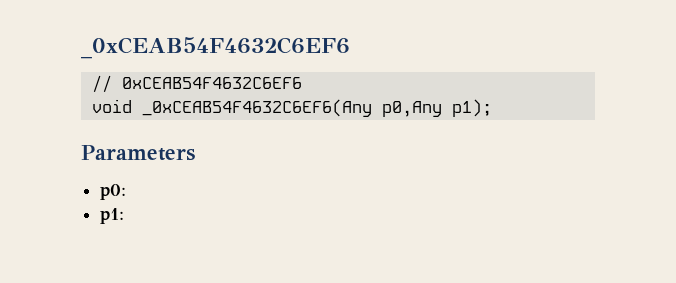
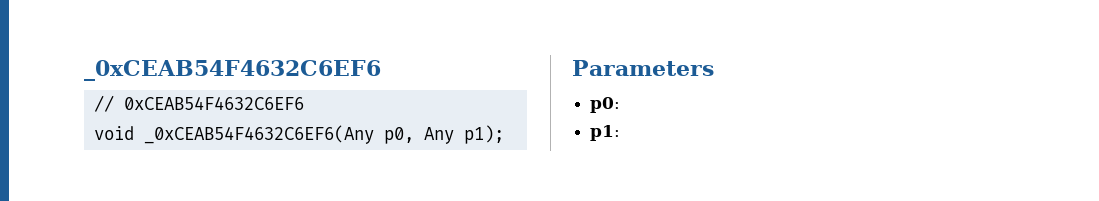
- void _0xCEAB54F4632C6EF6(Any p0,Any p1);
+ void _0xCEAB54F4632C6EF6(Any p0, Any p1);

